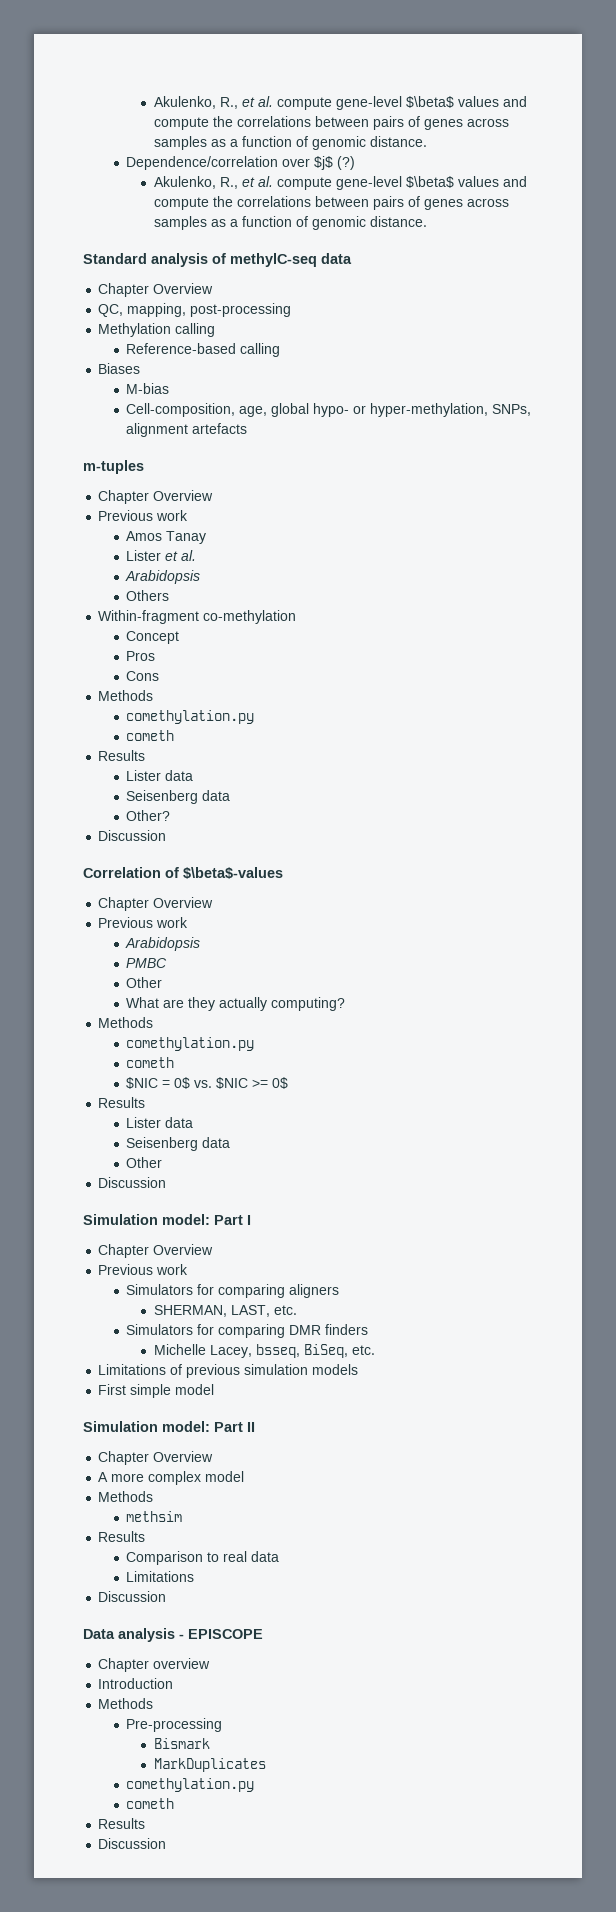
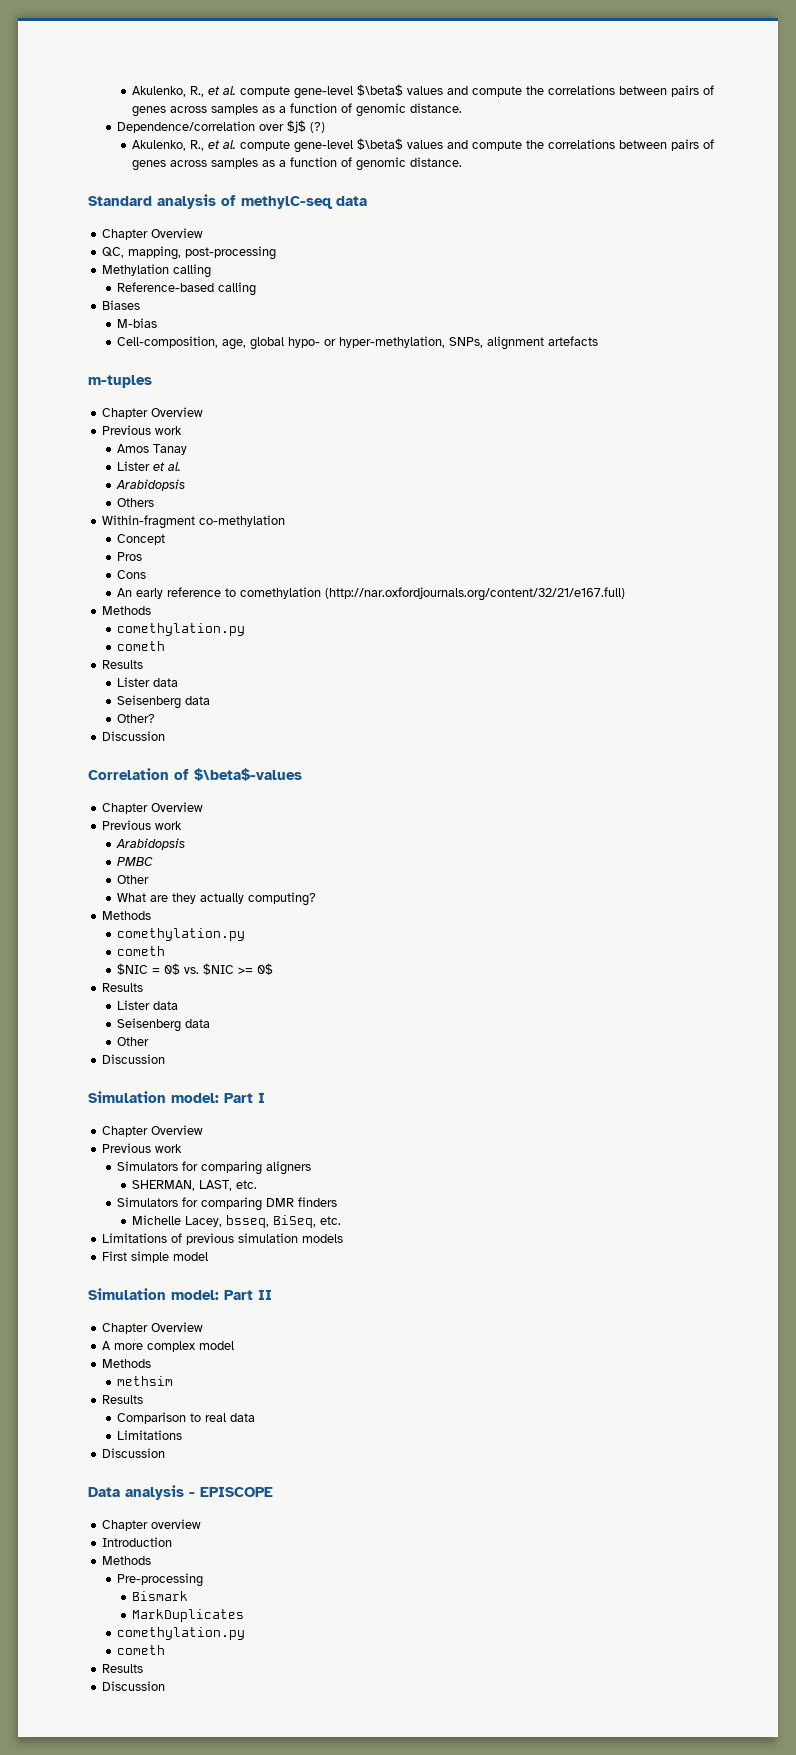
+ An early reference to comethylation (http://nar.oxfordjournals.org/content/32/21/e167.full)

